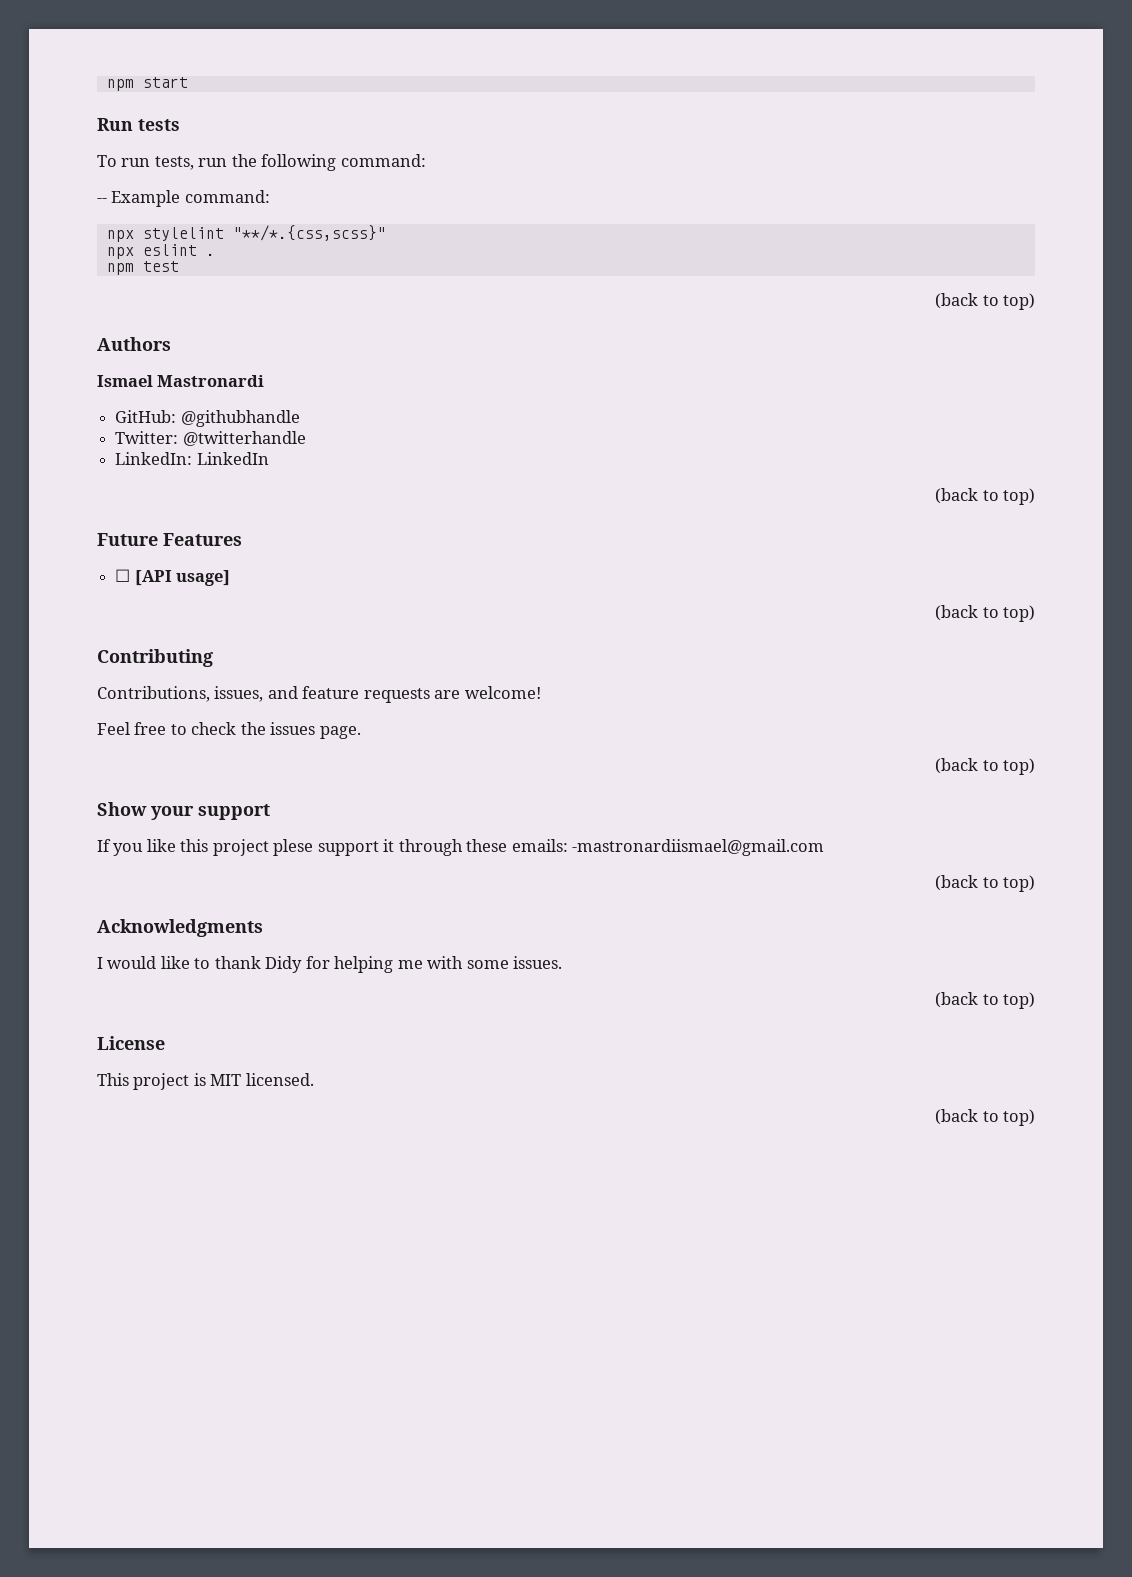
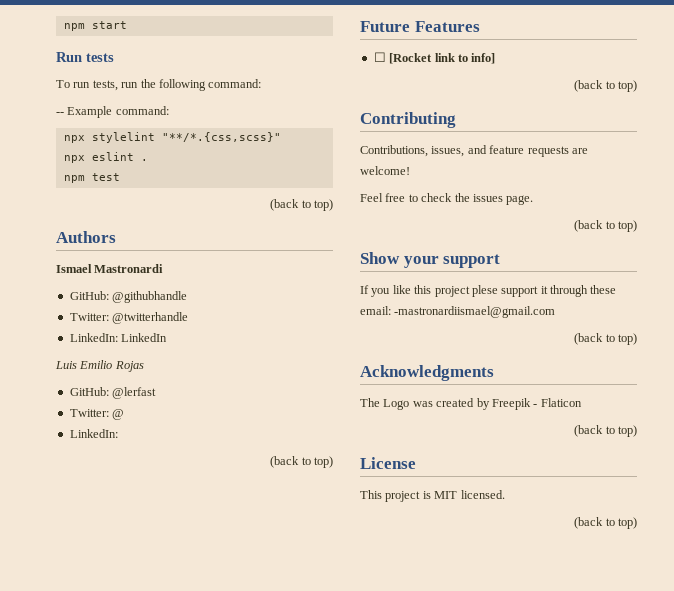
+ Luis Emilio Rojas
+ GitHub: @lerfast
+ Twitter: @
+ LinkedIn:
- ☐ [API usage]
+ ☐ [Rocket link to info]
- If you like this project plese support it through these emails: -mastronardiismael@gmail.com
+ If you like this project plese support it through these email: -mastronardiismael@gmail.com
- I would like to thank Didy for helping me with some issues.
+ The Logo was created by Freepik - Flaticon

